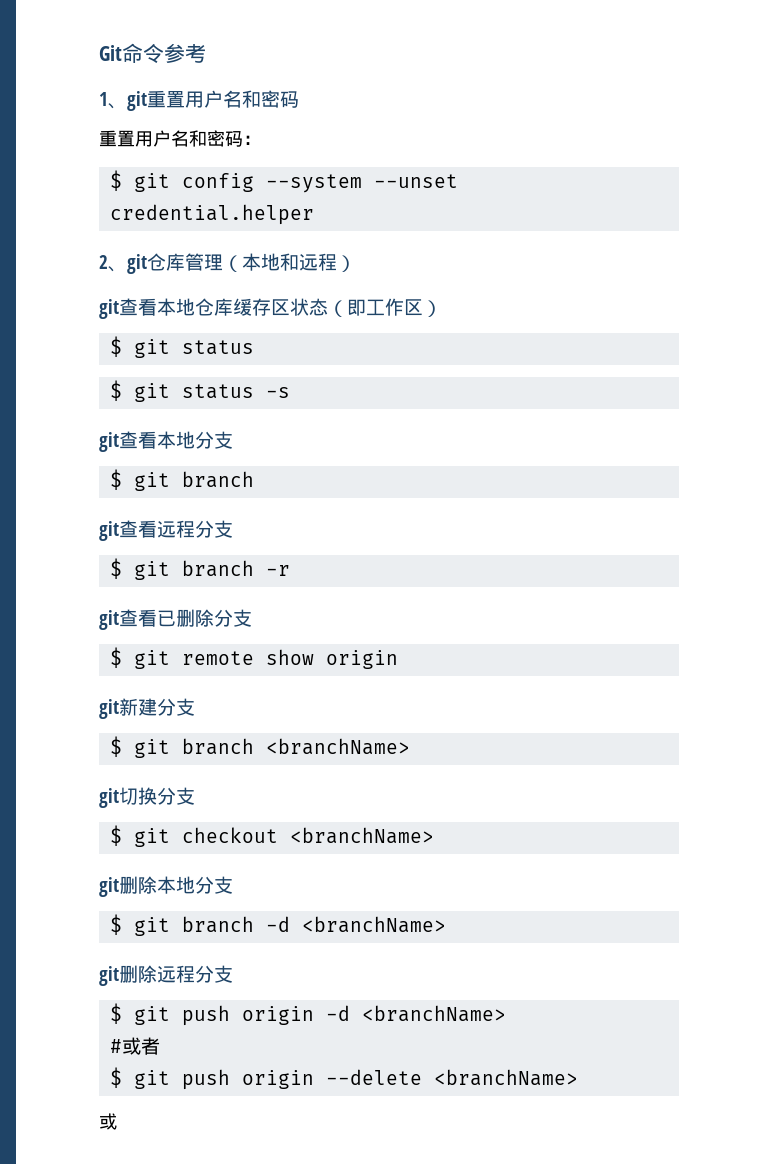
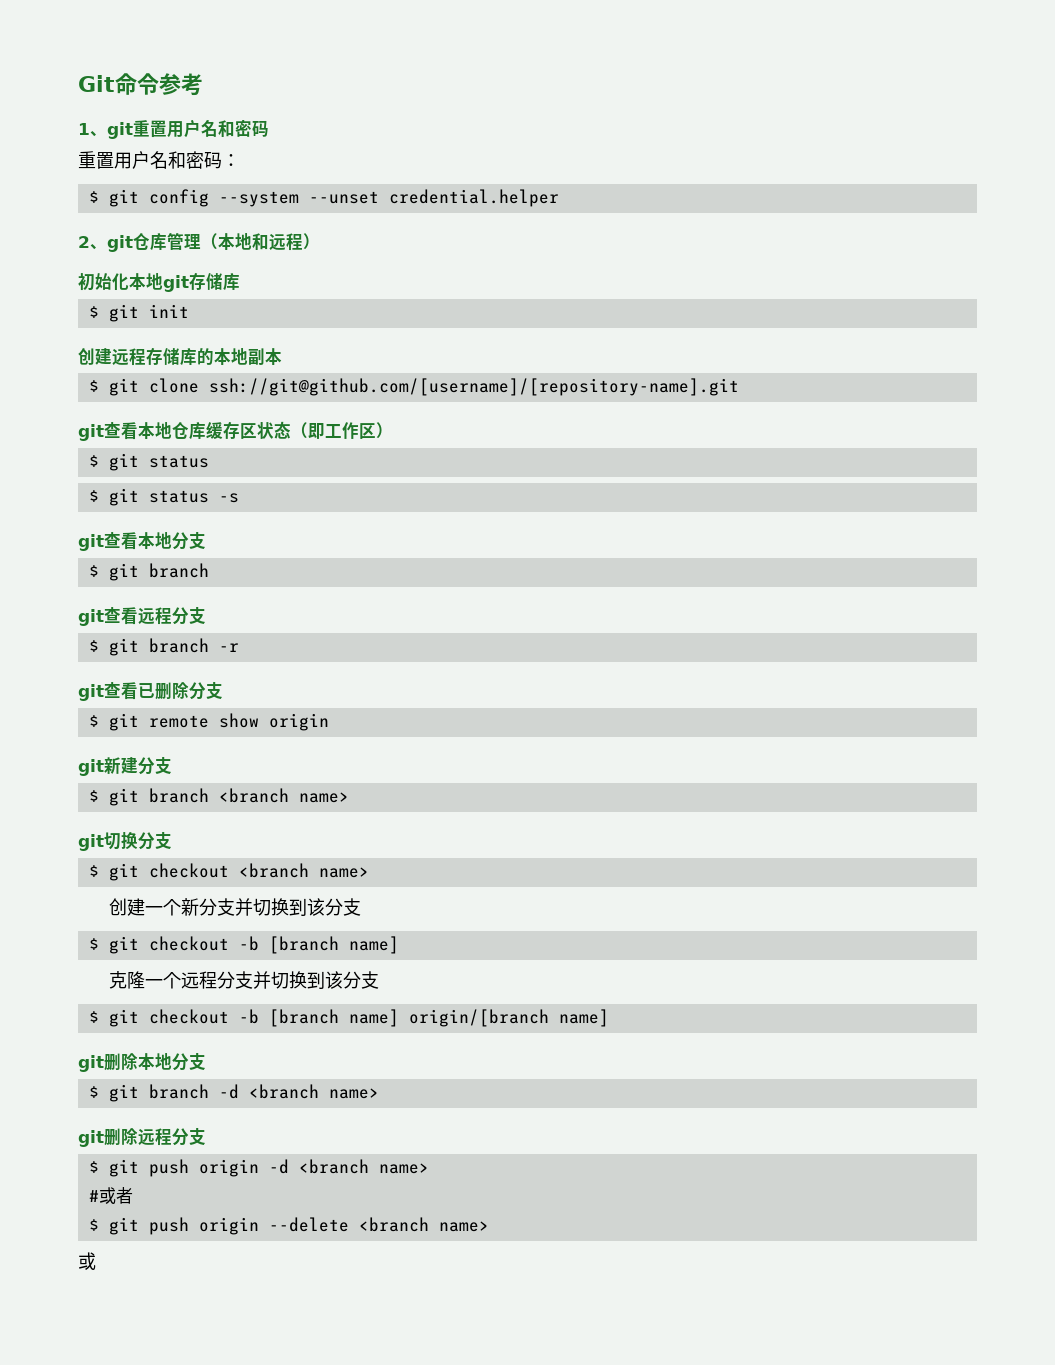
+ 初始化本地git存储库
+ $ git init
+ 创建远程存储库的本地副本
+ $ git clone ssh://git@github.com/[username]/[repository-name].git
- $ git branch <branchName>
+ $ git branch <branch name>
- $ git checkout <branchName>
+ $ git checkout <branch name>
+ 创建一个新分支并切换到该分支
+ $ git checkout -b [branch name]
+ 克隆一个远程分支并切换到该分支
+ $ git checkout -b [branch name] origin/[branch name]
- $ git branch -d <branchName>
+ $ git branch -d <branch name>
- $ git push origin -d <branchName>
+ $ git push origin -d <branch name>
- $ git push origin --delete <branchName>
+ $ git push origin --delete <branch name>

